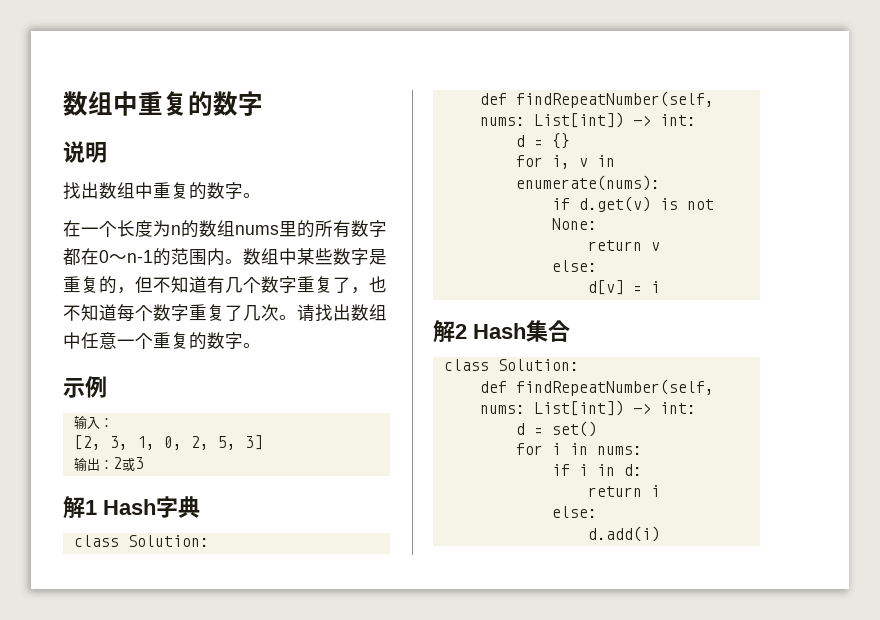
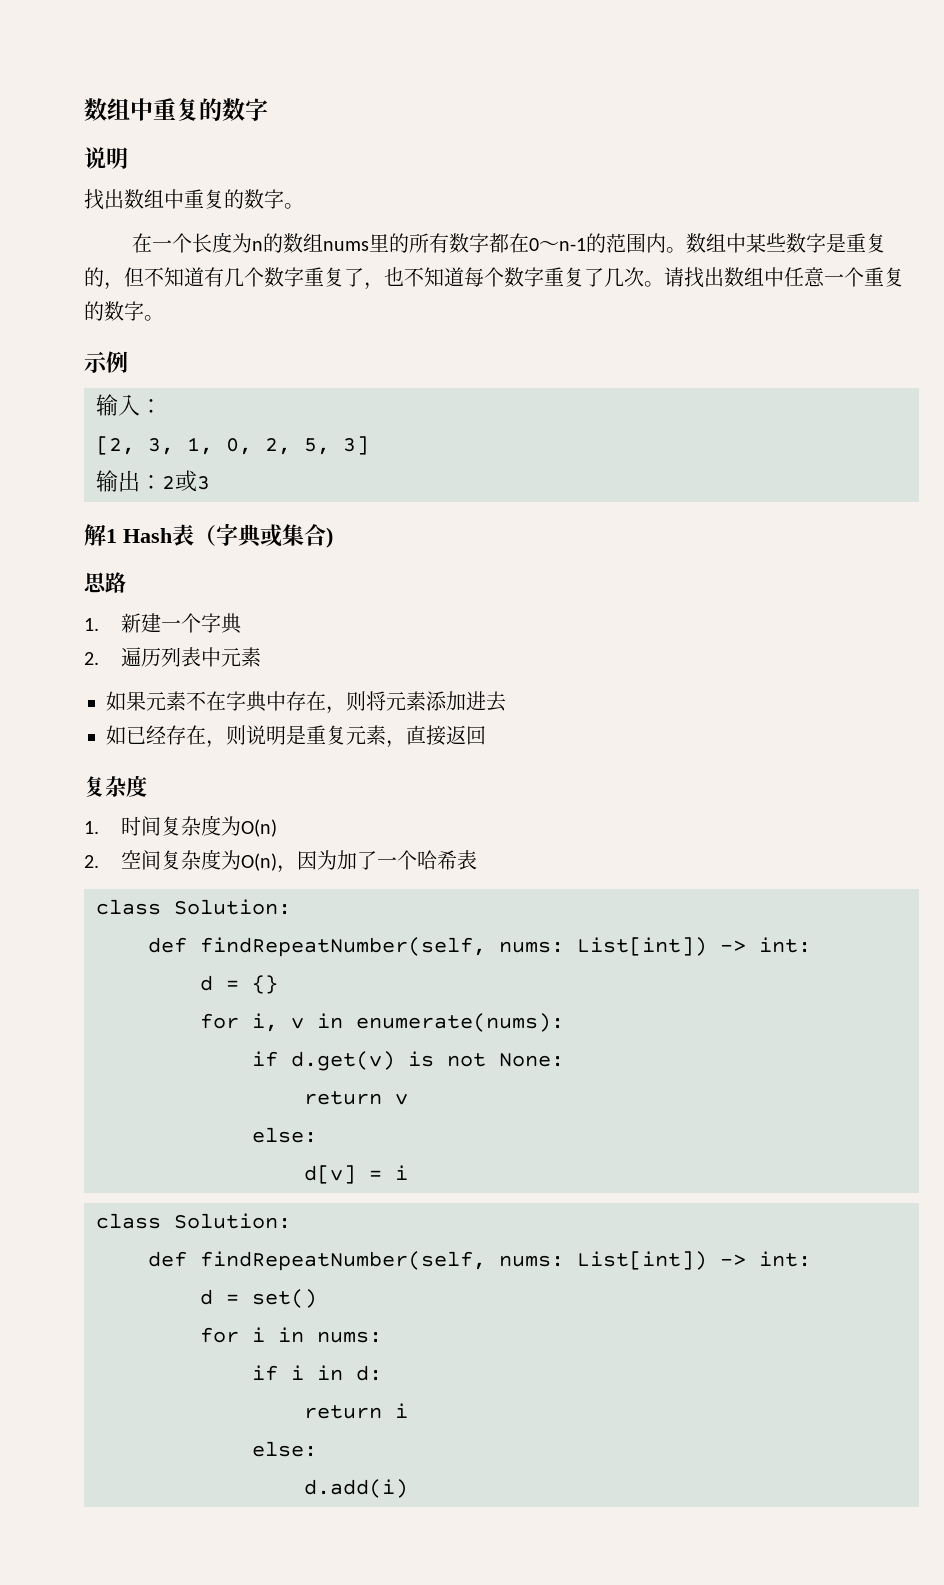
- 解1 Hash字典
+ 解1 Hash表（字典或集合)
+ 思路
+ 1.新建一个字典
+ 2.遍历列表中元素
+ 如果元素不在字典中存在，则将元素添加进去
+ 如已经存在，则说明是重复元素，直接返回
+ 复杂度
+ 1.时间复杂度为O(n)
+ 2.空间复杂度为O(n)，因为加了一个哈希表
- 解2 Hash集合

